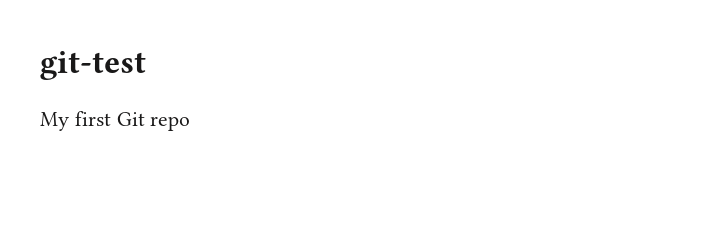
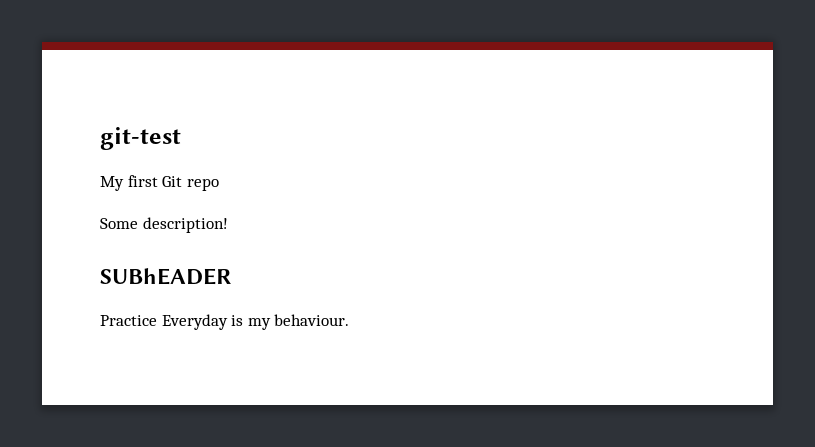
+ Some description!
+ SUBhEADER
+ Practice Everyday is my behaviour.

